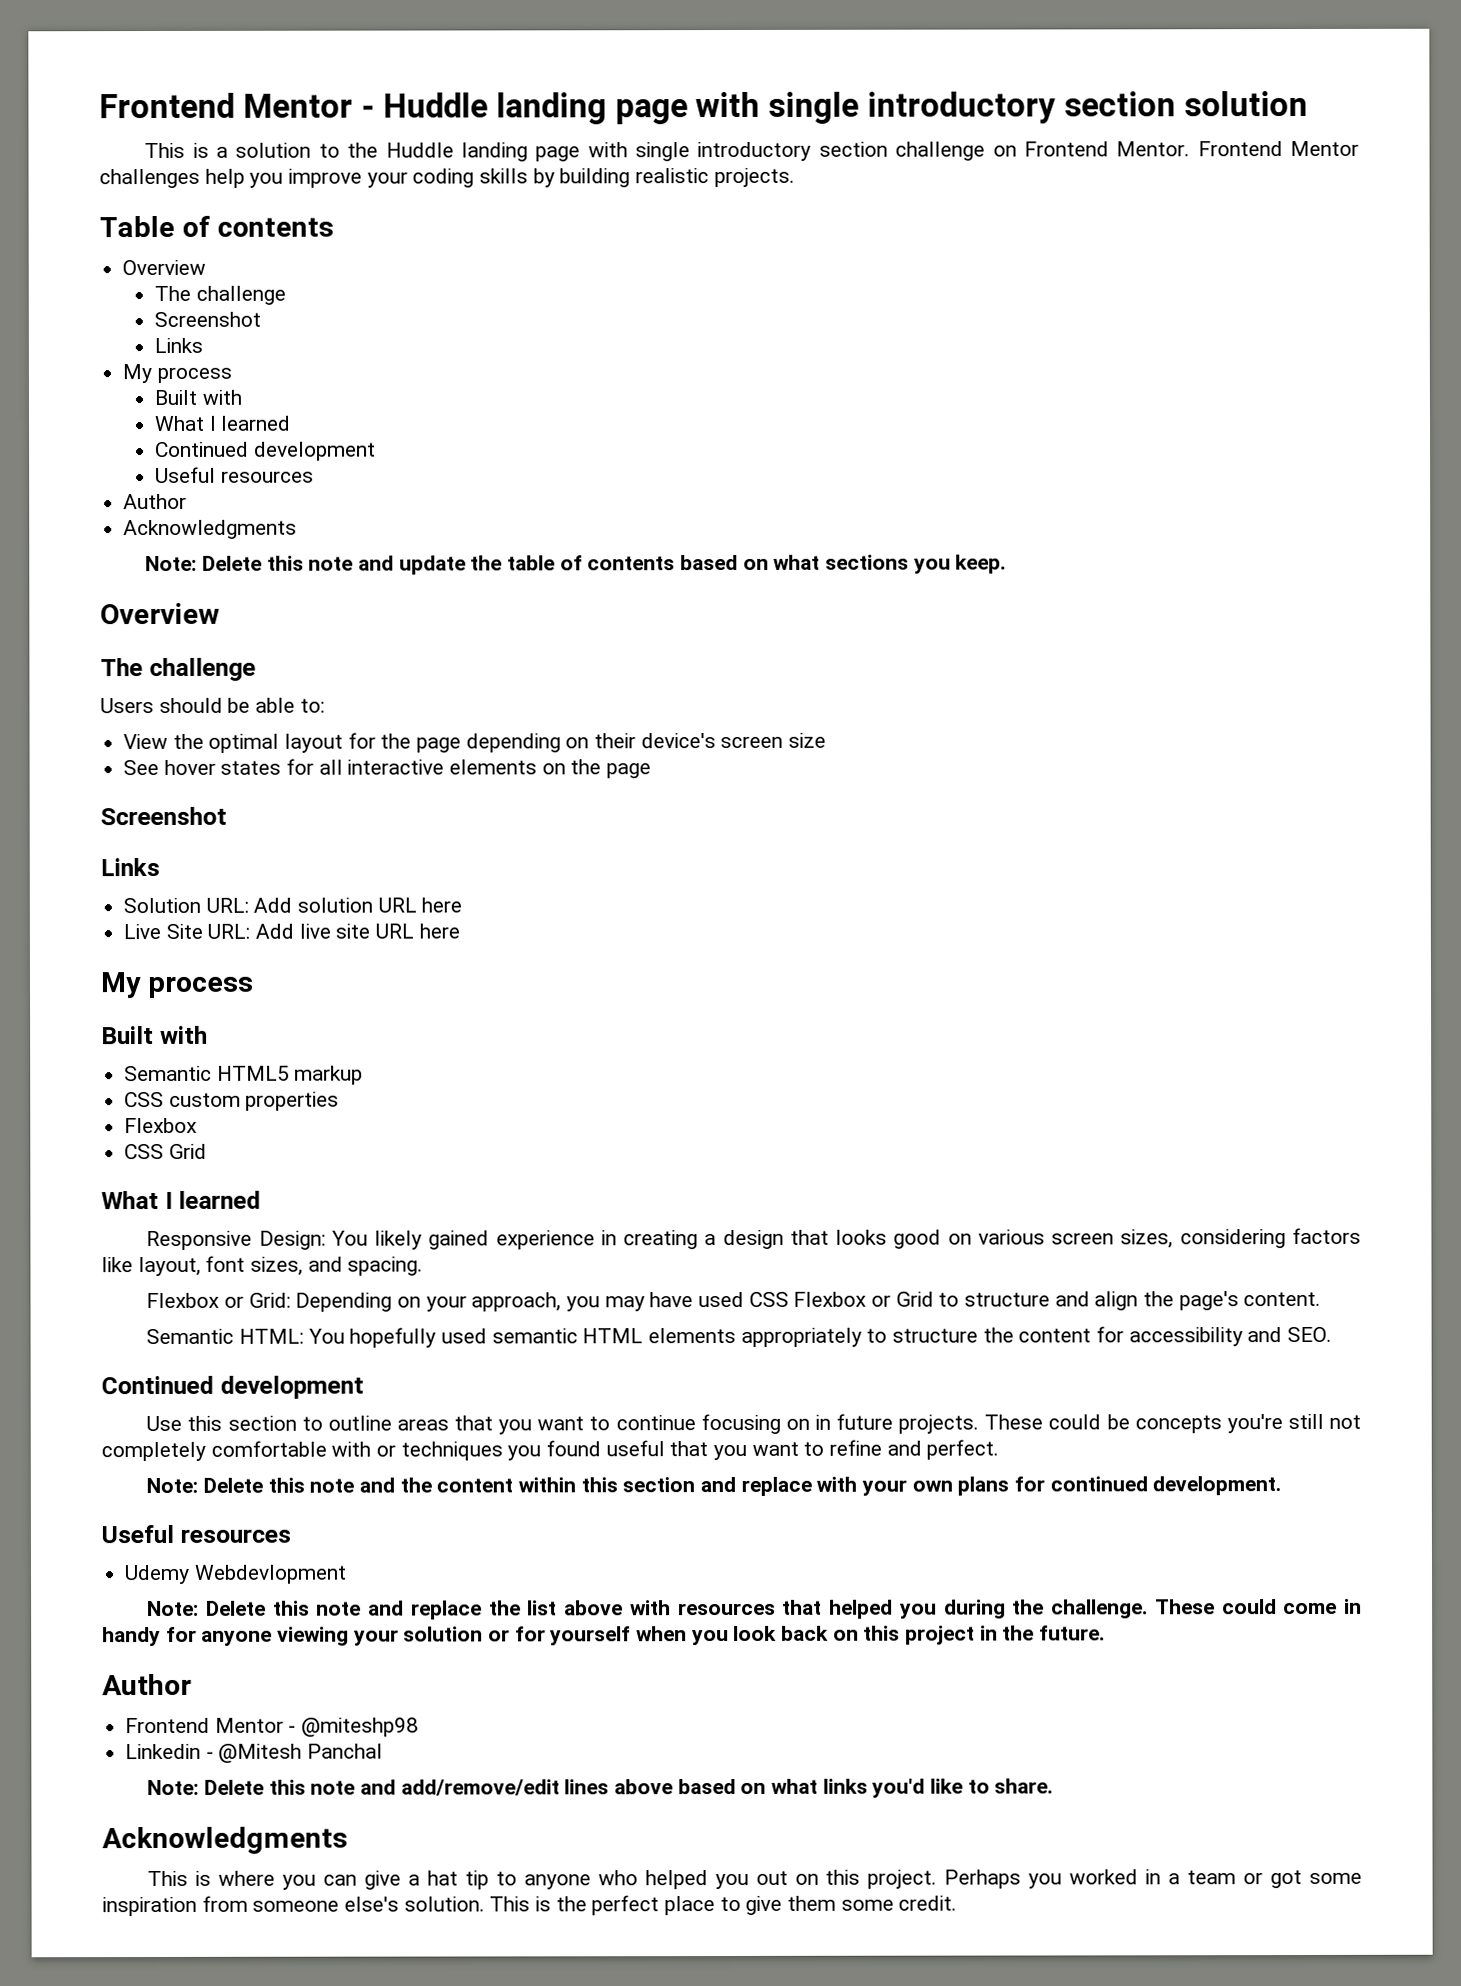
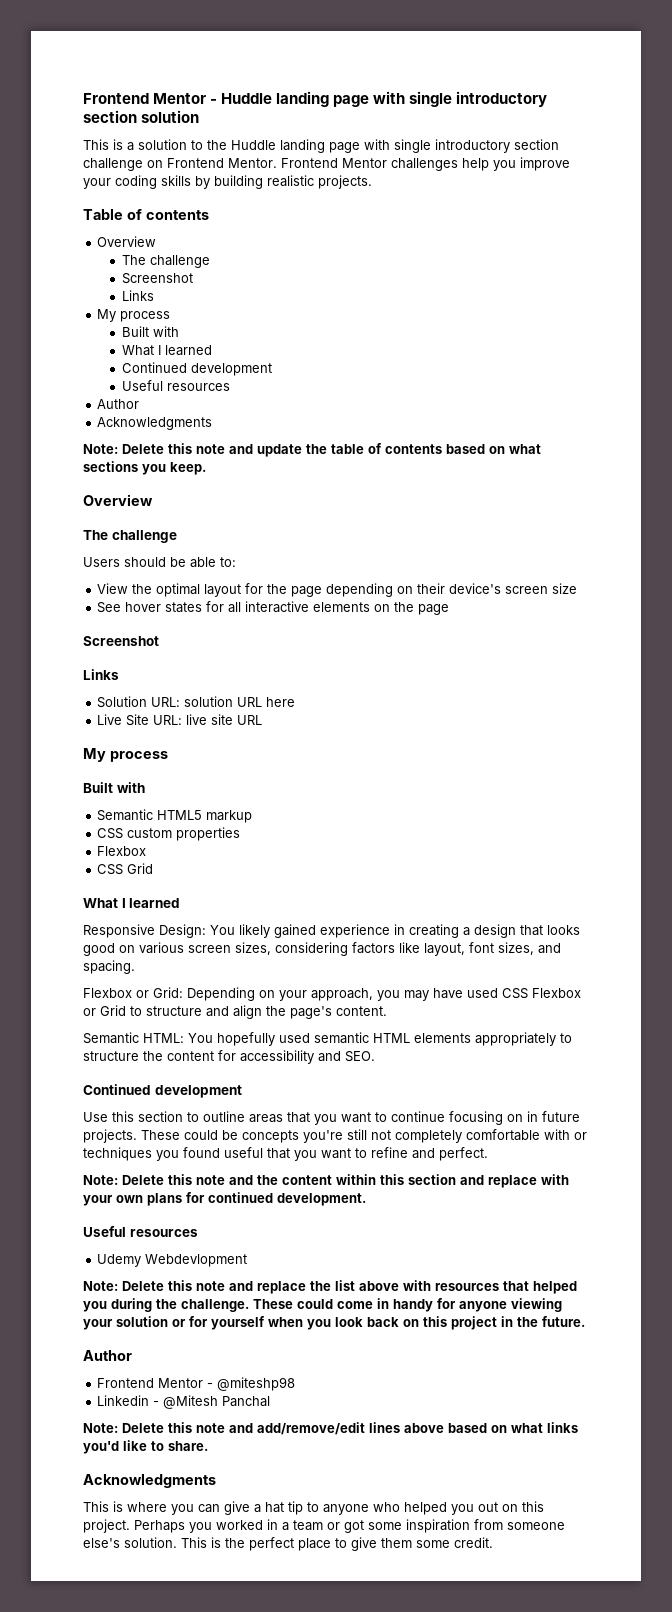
- Solution URL: Add solution URL here
+ Solution URL: solution URL here
- Live Site URL: Add live site URL here
+ Live Site URL: live site URL

